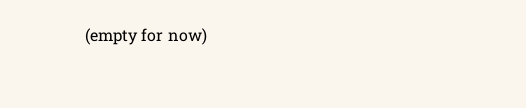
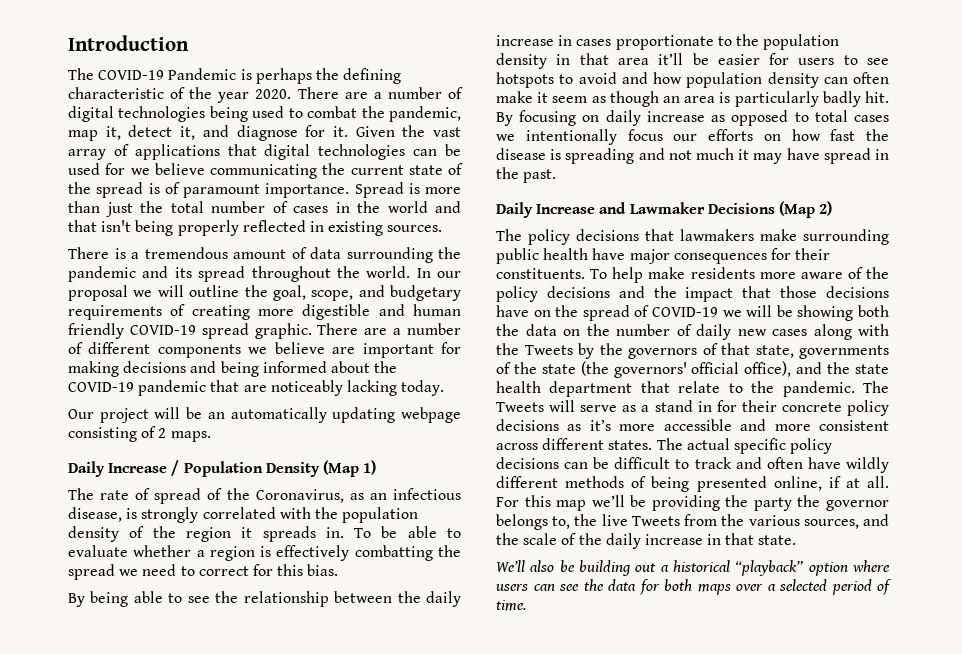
- (empty for now)
+ Introduction
+ The COVID-19 Pandemic is perhaps the defining characteristic of the year 2020. There are a number of digital technologies being used to combat the pandemic, map it, detect it, and diagnose for it. Given the vast array of applications that digital technologies can be used for we believe communicating the current state of the spread is of paramount importance. Spread is more than just the total number of cases in the world and that isn't being properly reflected in existing sources.
+ There is a tremendous amount of data surrounding the pandemic and its spread throughout the world. In our proposal we will outline the goal, scope, and budgetary requirements of creating more digestible and human friendly COVID-19 spread graphic. There are a number of different components we believe are important for making decisions and being informed about the COVID-19 pandemic that are noticeably lacking today.
+ Our project will be an automatically updating webpage consisting of 2 maps.
+ Daily Increase / Population Density (Map 1)
+ The rate of spread of the Coronavirus, as an infectious disease, is strongly correlated with the population density of the region it spreads in. To be able to evaluate whether a region is effectively combatting the spread we need to correct for this bias.
+ By being able to see the relationship between the daily increase in cases proportionate to the population density in that area it’ll be easier for users to see hotspots to avoid and how population density can often make it seem as though an area is particularly badly hit. By focusing on daily increase as opposed to total cases we intentionally focus our efforts on how fast the disease is spreading and not much it may have spread in the past.
+ Daily Increase and Lawmaker Decisions (Map 2)
+ The policy decisions that lawmakers make surrounding public health have major consequences for their constituents. To help make residents more aware of the policy decisions and the impact that those decisions have on the spread of COVID-19 we will be showing both the data on the number of daily new cases along with the Tweets by the governors of that state, governments of the state (the governors' official office), and the state health department that relate to the pandemic. The Tweets will serve as a stand in for their concrete policy decisions as it’s more accessible and more consistent across different states. The actual specific policy decisions can be difficult to track and often have wildly different methods of being presented online, if at all. For this map we’ll be providing the party the governor belongs to, the live Tweets from the various sources, and the scale of the daily increase in that state.
+ We’ll also be building out a historical “playback” option where users can see the data for both maps over a selected period of time.

